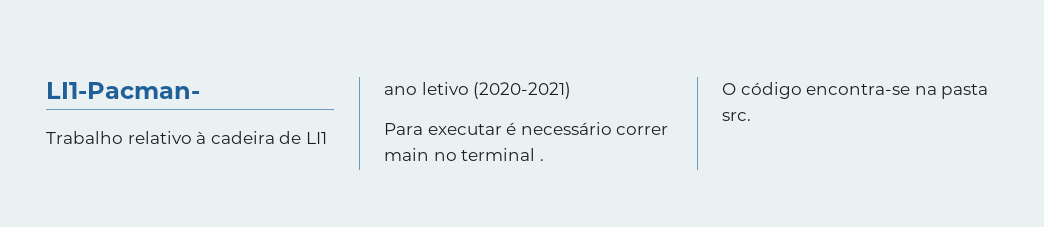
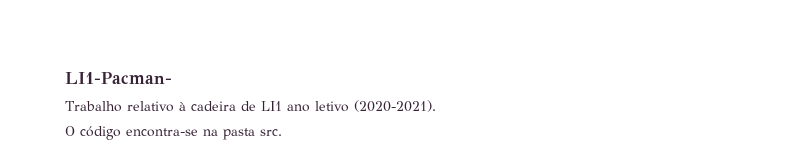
- Trabalho relativo à cadeira de LI1 ano letivo (2020-2021)
- Para executar é necessário correr main no terminal .
+ Trabalho relativo à cadeira de LI1 ano letivo (2020-2021).

